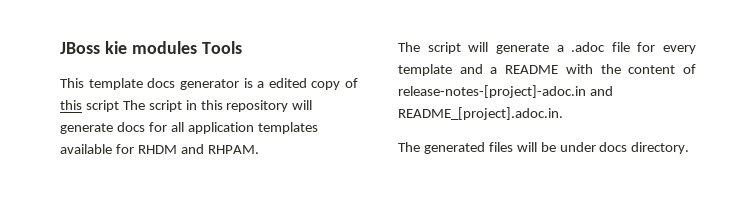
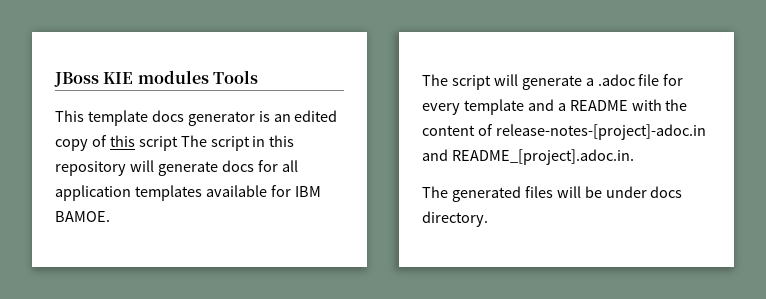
- JBoss kie modules Tools
+ JBoss KIE modules Tools
- This template docs generator is a edited copy of this script The script in this repository will generate docs for all application templates available for RHDM and RHPAM.
+ This template docs generator is an edited copy of this script The script in this repository will generate docs for all application templates available for IBM BAMOE.

